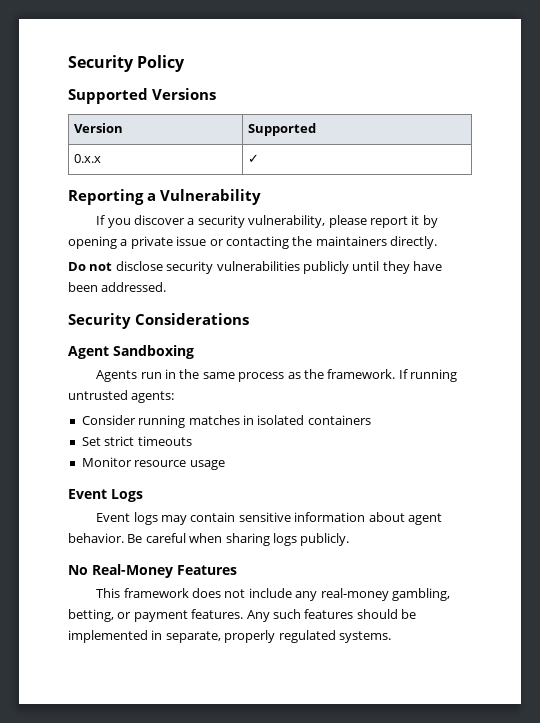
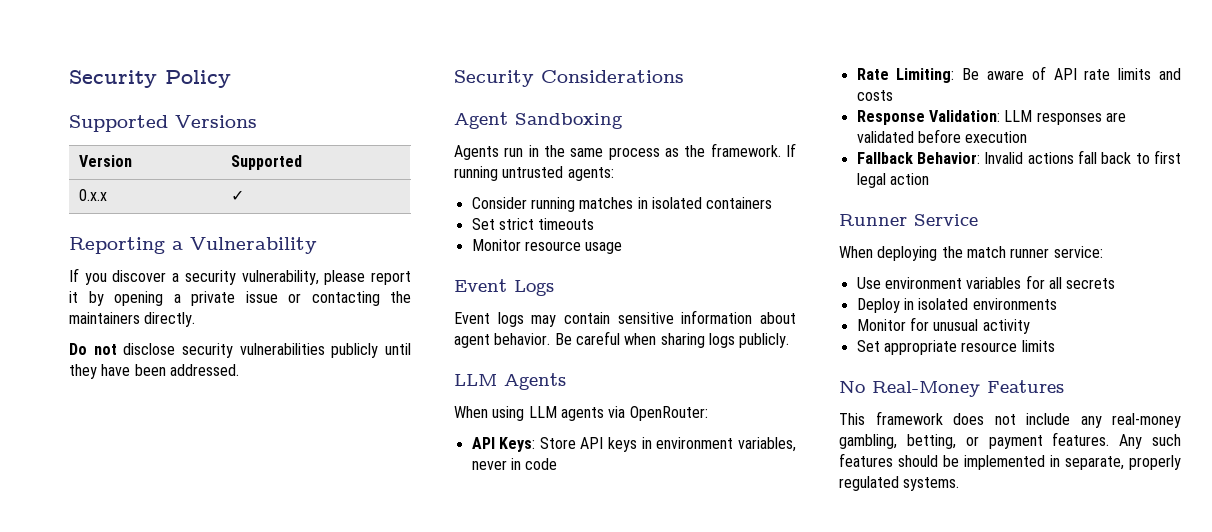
+ LLM Agents
+ When using LLM agents via OpenRouter:
+ API Keys: Store API keys in environment variables, never in code
+ Rate Limiting: Be aware of API rate limits and costs
+ Response Validation: LLM responses are validated before execution
+ Fallback Behavior: Invalid actions fall back to first legal action
+ Runner Service
+ When deploying the match runner service:
+ Use environment variables for all secrets
+ Deploy in isolated environments
+ Monitor for unusual activity
+ Set appropriate resource limits

